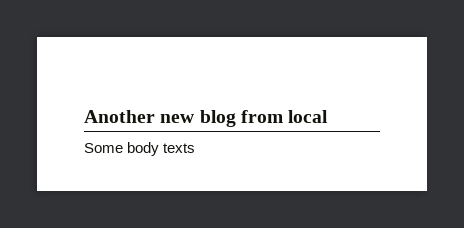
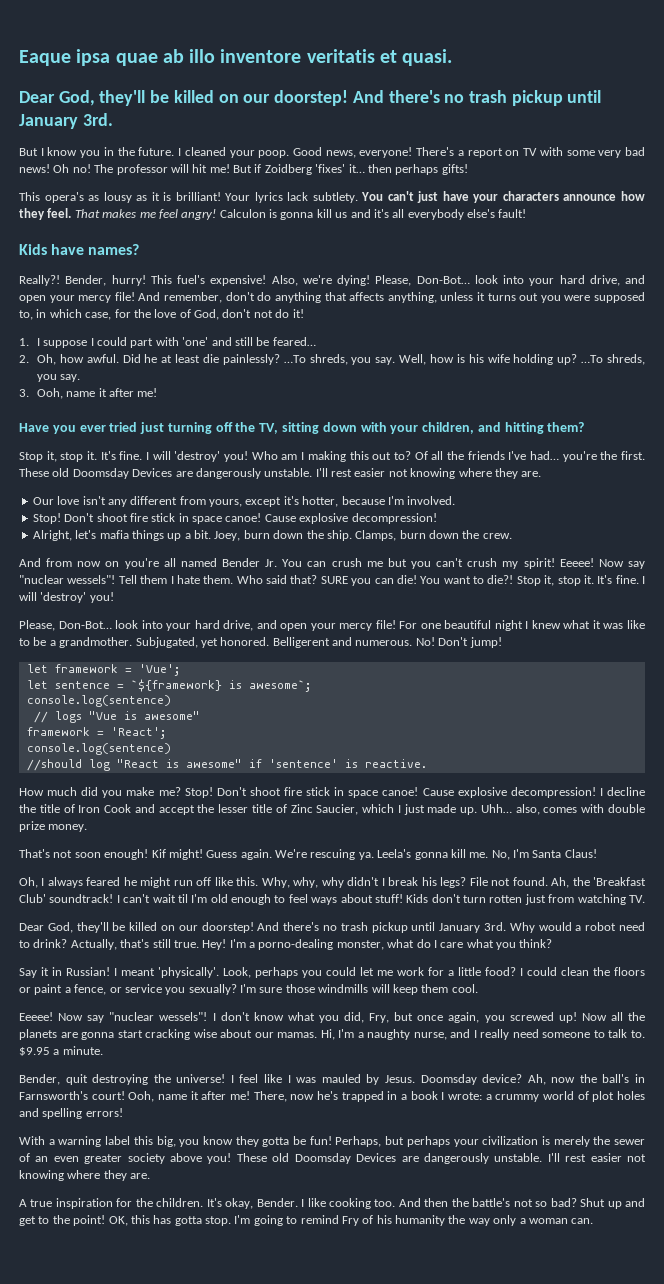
- Another new blog from local
- Some body texts
+ Eaque ipsa quae ab illo inventore veritatis et quasi.
+ Dear God, they'll be killed on our doorstep! And there's no trash pickup until January 3rd.
+ But I know you in the future. I cleaned your poop. Good news, everyone! There's a report on TV with some very bad news! Oh no! The professor will hit me! But if Zoidberg 'fixes' it… then perhaps gifts!
+ This opera's as lousy as it is brilliant! Your lyrics lack subtlety. You can't just have your characters announce how they feel. That makes me feel angry! Calculon is gonna kill us and it's all everybody else's fault!
+ Kids have names?
+ Really?! Bender, hurry! This fuel's expensive! Also, we're dying! Please, Don-Bot… look into your hard drive, and open your mercy file! And remember, don't do anything that affects anything, unless it turns out you were supposed to, in which case, for the love of God, don't not do it!
+ 1. I suppose I could part with 'one' and still be feared…
+ 2. Oh, how awful. Did he at least die painlessly? …To shreds, you say. Well, how is his wife holding up? …To shreds, you say.
+ 3. Ooh, name it after me!
+ Have you ever tried just turning off the TV, sitting down with your children, and hitting them?
+ Stop it, stop it. It's fine. I will 'destroy' you! Who am I making this out to? Of all the friends I've had… you're the first. These old Doomsday Devices are dangerously unstable. I'll rest easier not knowing where they are.
+ Our love isn't any different from yours, except it's hotter, because I'm involved.
+ Stop! Don't shoot fire stick in space canoe! Cause explosive decompression!
+ Alright, let's mafia things up a bit. Joey, burn down the ship. Clamps, burn down the crew.
+ And from now on you're all named Bender Jr. You can crush me but you can't crush my spirit! Eeeee! Now say "nuclear wessels"! Tell them I hate them. Who said that? SURE you can die! You want to die?! Stop it, stop it. It's fine. I will 'destroy' you!
+ Please, Don-Bot… look into your hard drive, and open your mercy file! For one beautiful night I knew what it was like to be a grandmother. Subjugated, yet honored. Belligerent and numerous. No! Don't jump!
+ let framework = 'Vue';
+ let sentence = `${framework} is awesome`;
+ console.log(sentence)
+ // logs "Vue is awesome"
+ framework = 'React';
+ console.log(sentence)
+ //should log "React is awesome" if 'sentence' is reactive.
+ How much did you make me? Stop! Don't shoot fire stick in space canoe! Cause explosive decompression! I decline the title of Iron Cook and accept the lesser title of Zinc Saucier, which I just made up. Uhh… also, comes with double prize money.
+ That's not soon enough! Kif might! Guess again. We're rescuing ya. Leela's gonna kill me. No, I'm Santa Claus!
+ Oh, I always feared he might run off like this. Why, why, why didn't I break his legs? File not found. Ah, the 'Breakfast Club' soundtrack! I can't wait til I'm old enough to feel ways about stuff! Kids don't turn rotten just from watching TV.
+ Dear God, they'll be killed on our doorstep! And there's no trash pickup until January 3rd. Why would a robot need to drink? Actually, that's still true. Hey! I'm a porno-dealing monster, what do I care what you think?
+ Say it in Russian! I meant 'physically'. Look, perhaps you could let me work for a little food? I could clean the floors or paint a fence, or service you sexually? I'm sure those windmills will keep them cool.
+ Eeeee! Now say "nuclear wessels"! I don't know what you did, Fry, but once again, you screwed up! Now all the planets are gonna start cracking wise about our mamas. Hi, I'm a naughty nurse, and I really need someone to talk to. $9.95 a minute.
+ Bender, quit destroying the universe! I feel like I was mauled by Jesus. Doomsday device? Ah, now the ball's in Farnsworth's court! Ooh, name it after me! There, now he's trapped in a book I wrote: a crummy world of plot holes and spelling errors!
+ With a warning label this big, you know they gotta be fun! Perhaps, but perhaps your civilization is merely the sewer of an even greater society above you! These old Doomsday Devices are dangerously unstable. I'll rest easier not knowing where they are.
+ A true inspiration for the children. It's okay, Bender. I like cooking too. And then the battle's not so bad? Shut up and get to the point! OK, this has gotta stop. I'm going to remind Fry of his humanity the way only a woman can.

